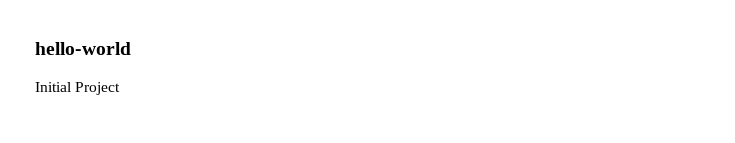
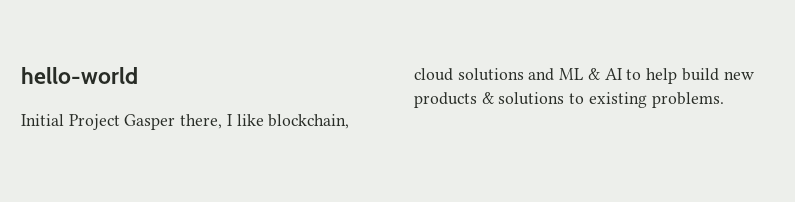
- Initial Project
+ Initial Project Gasper there, I like blockchain, cloud solutions and ML & AI to help build new products & solutions to existing problems.

